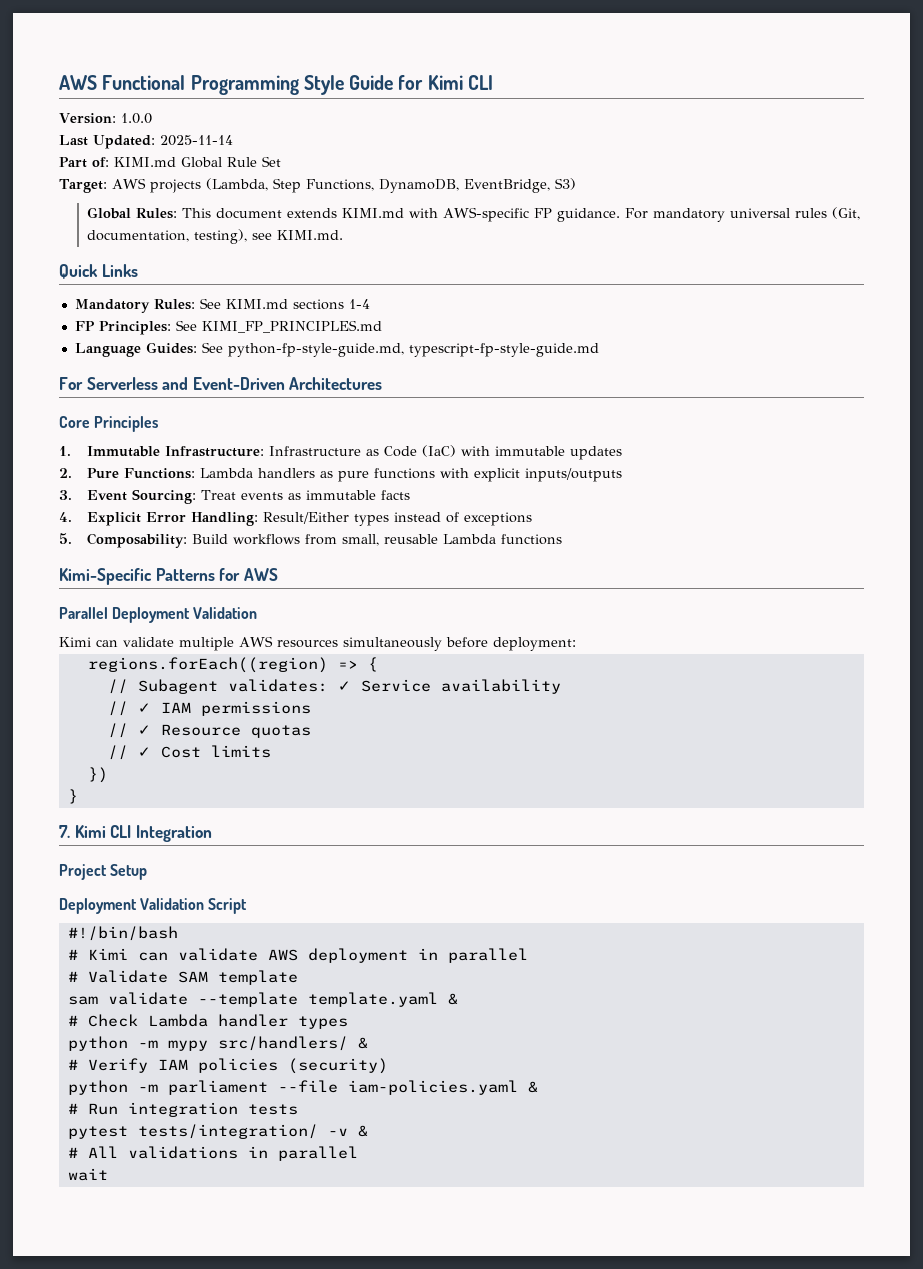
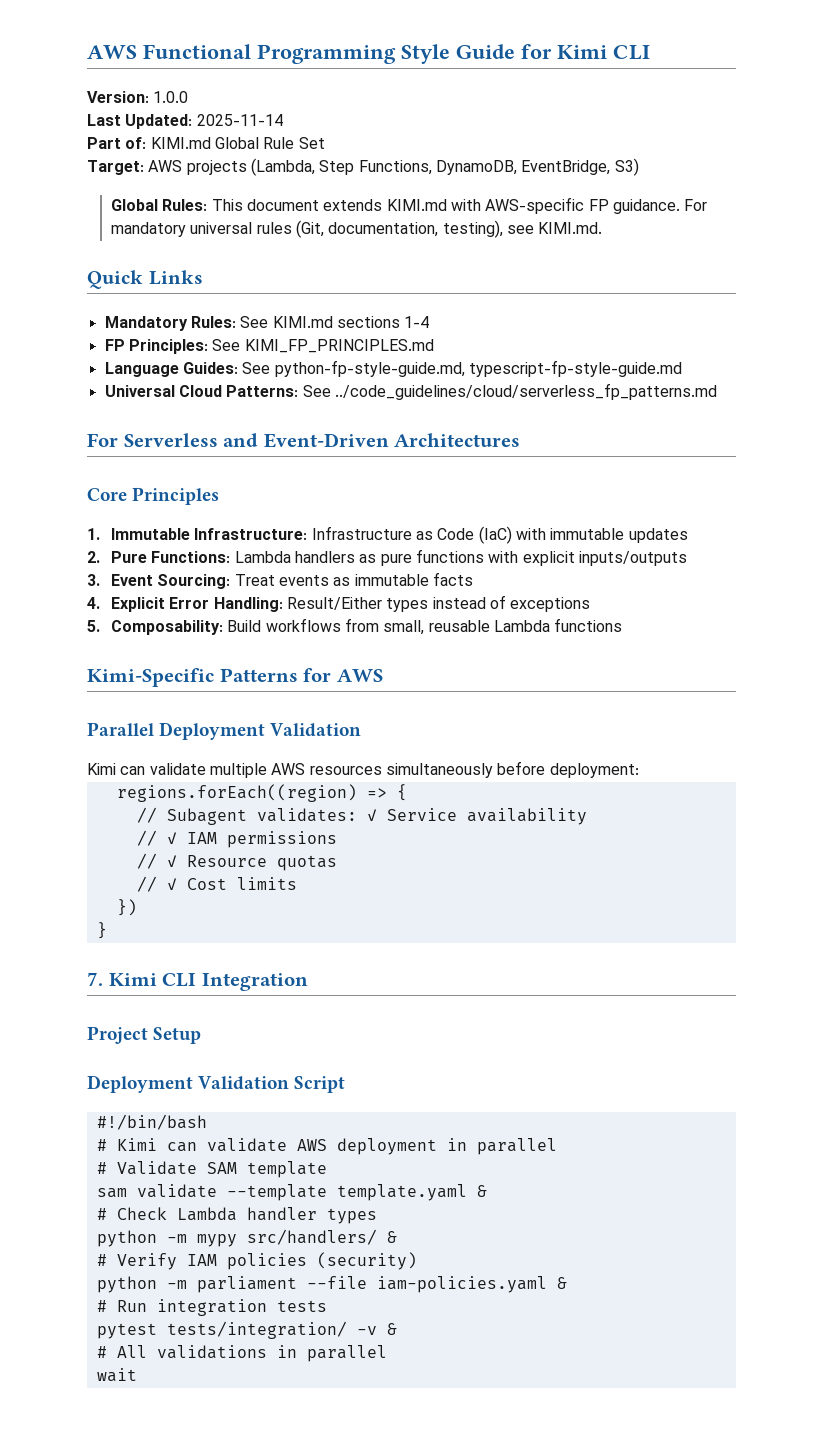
+ Universal Cloud Patterns: See ../code_guidelines/cloud/serverless_fp_patterns.md

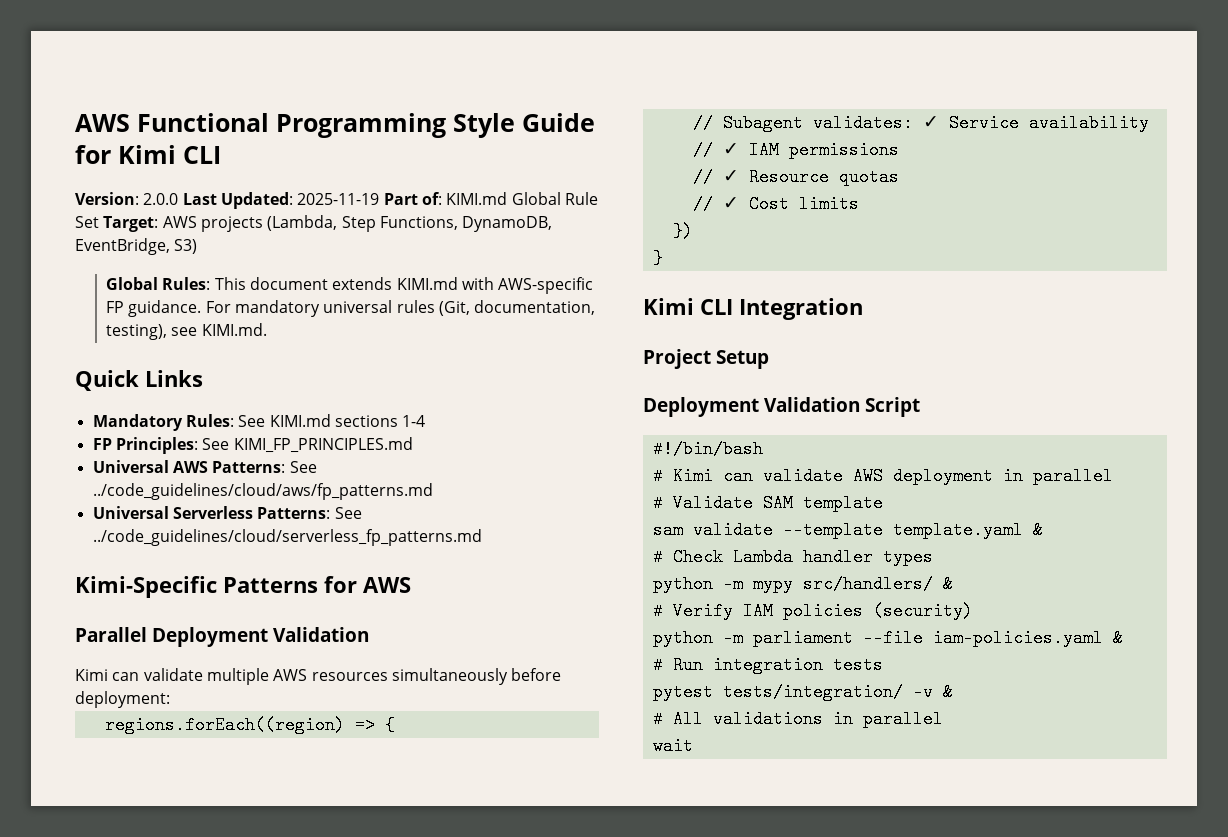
- Version: 1.0.0
- Last Updated: 2025-11-14
- Part of: KIMI.md Global Rule Set
- Target: AWS projects (Lambda, Step Functions, DynamoDB, EventBridge, S3)
+ Version: 2.0.0 Last Updated: 2025-11-19 Part of: KIMI.md Global Rule Set Target: AWS projects (Lambda, Step Functions, DynamoDB, EventBridge, S3)
- Language Guides: See python-fp-style-guide.md, typescript-fp-style-guide.md
- Universal Cloud Patterns: See ../code_guidelines/cloud/serverless_fp_patterns.md
+ Universal AWS Patterns: See ../code_guidelines/cloud/aws/fp_patterns.md
+ Universal Serverless Patterns: See ../code_guidelines/cloud/serverless_fp_patterns.md
- For Serverless and Event-Driven Architectures
- Core Principles
- 1. Immutable Infrastructure: Infrastructure as Code (IaC) with immutable updates
- 2. Pure Functions: Lambda handlers as pure functions with explicit inputs/outputs
- 3. Event Sourcing: Treat events as immutable facts
- 4. Explicit Error Handling: Result/Either types instead of exceptions
- 5. Composability: Build workflows from small, reusable Lambda functions
- 7. Kimi CLI Integration
+ Kimi CLI Integration

